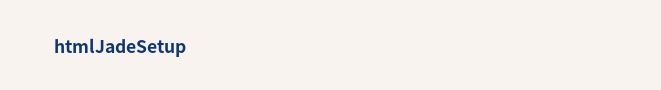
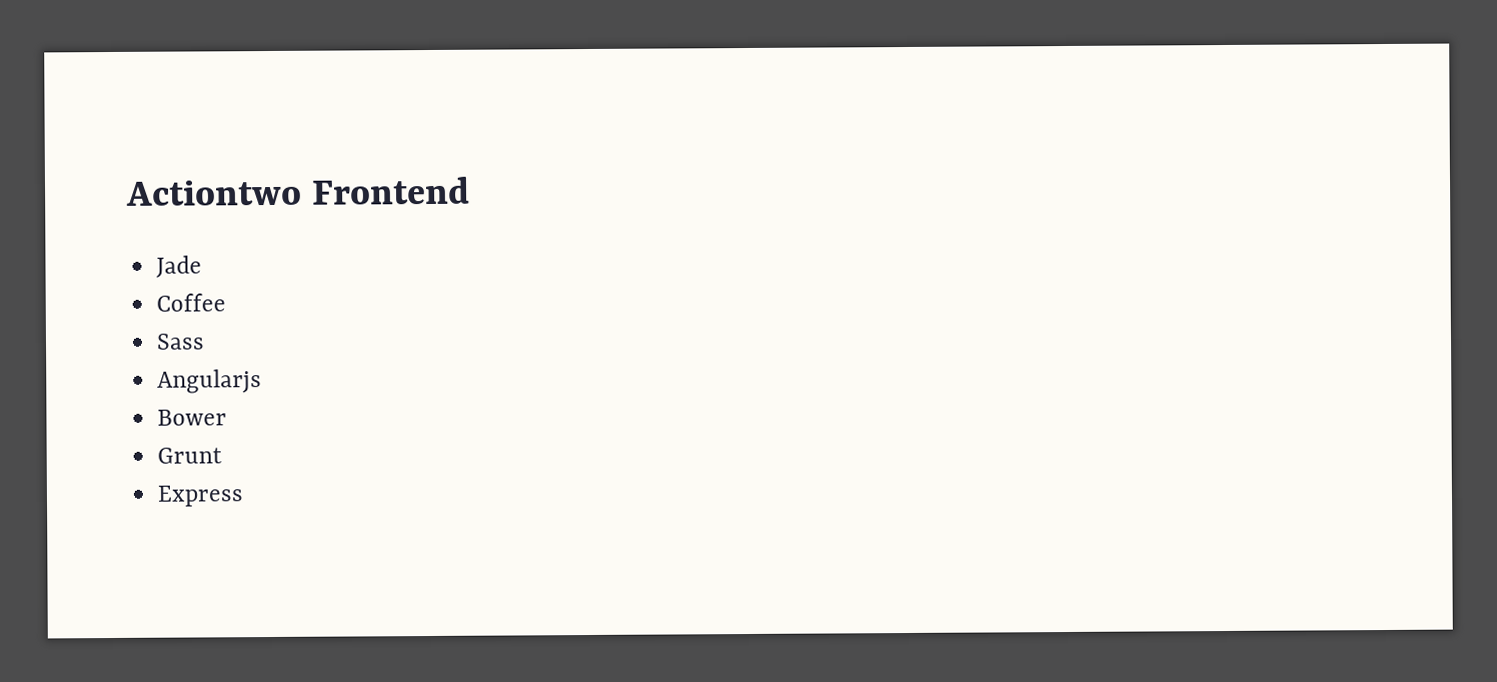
- htmlJadeSetup
+ Actiontwo Frontend
+ Jade
+ Coffee
+ Sass
+ Angularjs
+ Bower
+ Grunt
+ Express

